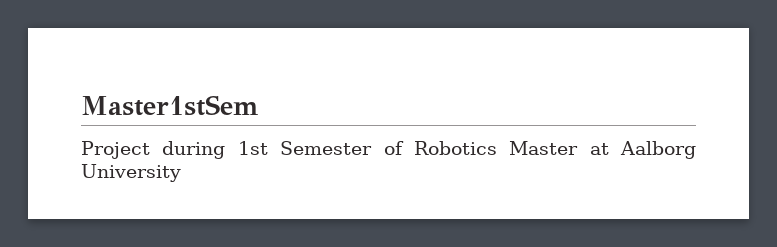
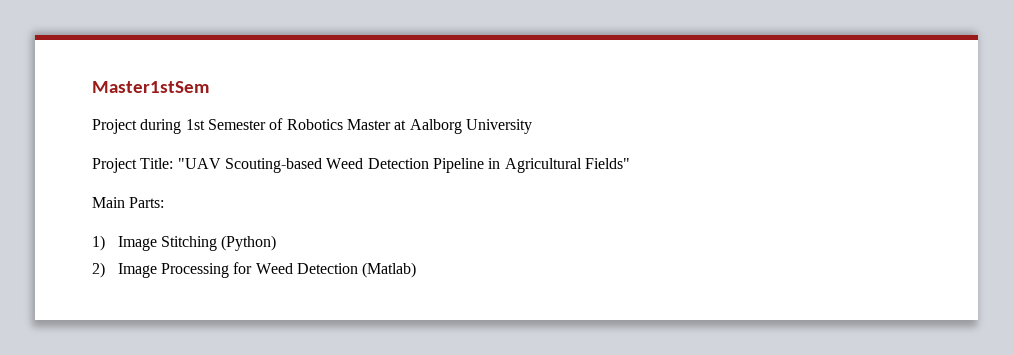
+ Project Title: "UAV Scouting-based Weed Detection Pipeline in Agricultural Fields"
+ Main Parts:
+ 1) Image Stitching (Python)
+ 2) Image Processing for Weed Detection (Matlab)

